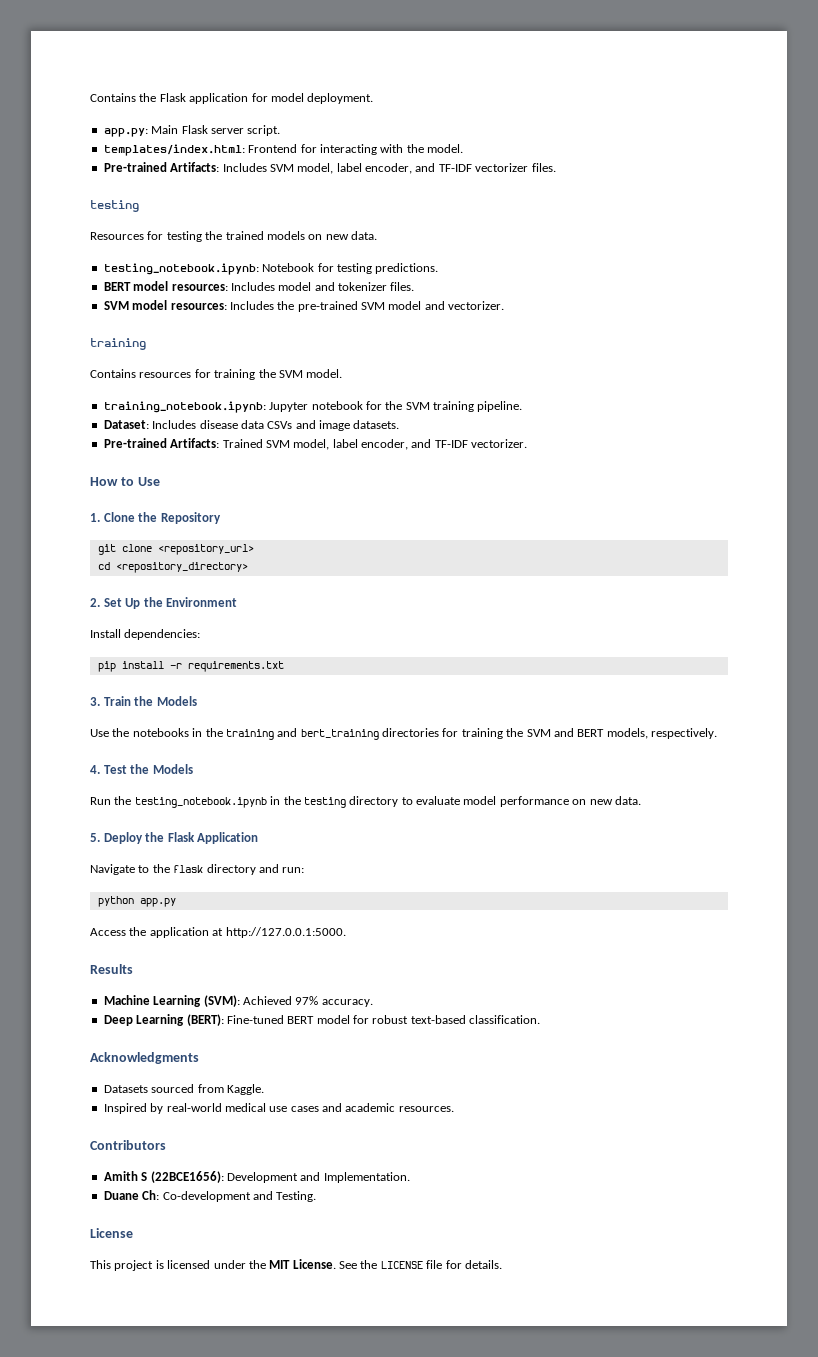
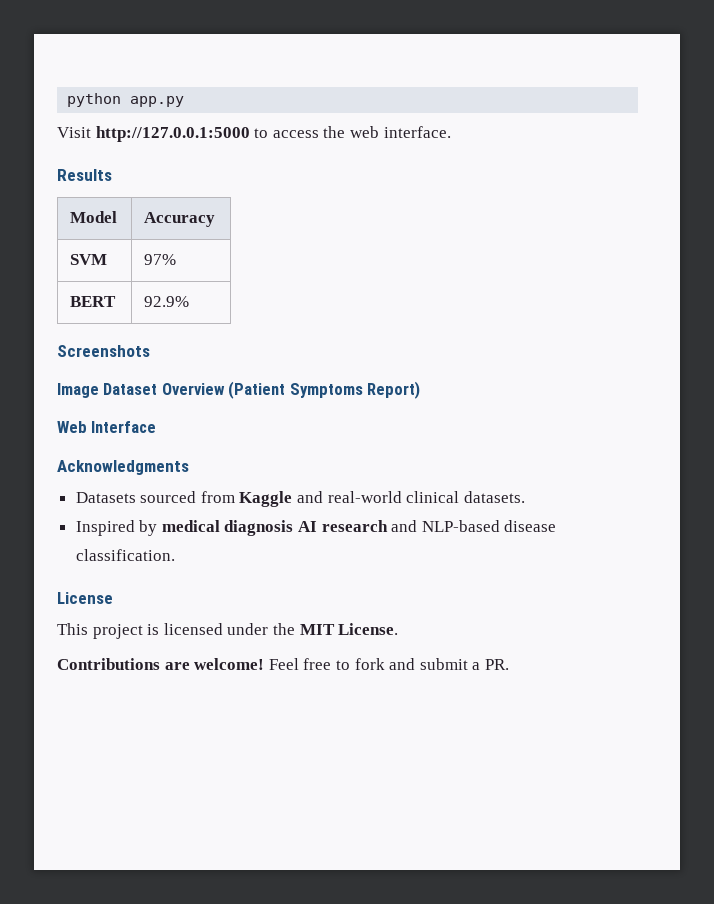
- Contains the Flask application for model deployment.
- app.py: Main Flask server script.
- templates/index.html: Frontend for interacting with the model.
- Pre-trained Artifacts: Includes SVM model, label encoder, and TF-IDF vectorizer files.
- testing
- Resources for testing the trained models on new data.
- testing_notebook.ipynb: Notebook for testing predictions.
- BERT model resources: Includes model and tokenizer files.
- SVM model resources: Includes the pre-trained SVM model and vectorizer.
- training
- Contains resources for training the SVM model.
- training_notebook.ipynb: Jupyter notebook for the SVM training pipeline.
- Dataset: Includes disease data CSVs and image datasets.
- Pre-trained Artifacts: Trained SVM model, label encoder, and TF-IDF vectorizer.
- How to Use
- 1. Clone the Repository
- git clone <repository_url>
- cd <repository_directory>
- 2. Set Up the Environment
- Install dependencies:
- pip install -r requirements.txt
- 3. Train the Models
- Use the notebooks in the training and bert_training directories for training the SVM and BERT models, respectively.
- 4. Test the Models
- Run the testing_notebook.ipynb in the testing directory to evaluate model performance on new data.
- 5. Deploy the Flask Application
- Navigate to the flask directory and run:
  python app.py
- Access the application at http://127.0.0.1:5000.
+ Visit http://127.0.0.1:5000 to access the web interface.
  Results
- Machine Learning (SVM): Achieved 97% accuracy.
- Deep Learning (BERT): Fine-tuned BERT model for robust text-based classification.
+ Model | Accuracy
+ SVM | 97%
+ BERT | 92.9%
+ Screenshots
+ Image Dataset Overview (Patient Symptoms Report)
+ Web Interface
  Acknowledgments
- Datasets sourced from Kaggle.
- Inspired by real-world medical use cases and academic resources.
- Contributors
- Amith S (22BCE1656): Development and Implementation.
- Duane Ch: Co-development and Testing.
+ Datasets sourced from Kaggle and real-world clinical datasets.
+ Inspired by medical diagnosis AI research and NLP-based disease classification.
- This project is licensed under the MIT License. See the LICENSE file for details.
+ This project is licensed under the MIT License.
+ Contributions are welcome! Feel free to fork and submit a PR.

